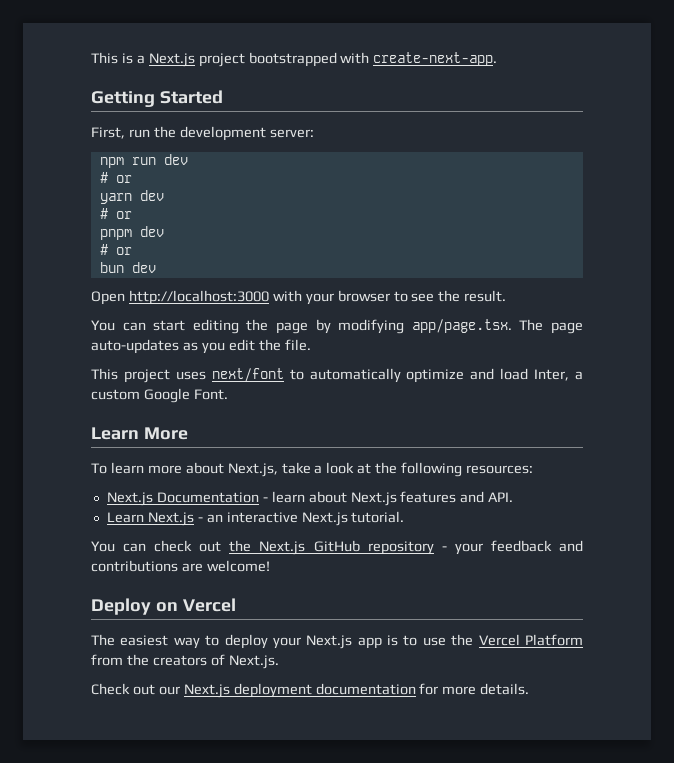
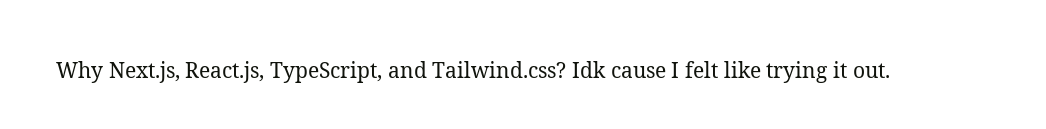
- This is a Next.js project bootstrapped with create-next-app.
- Getting Started
- First, run the development server:
- npm run dev
- # or
- yarn dev
- # or
- pnpm dev
- # or
- bun dev
- Open http://localhost:3000 with your browser to see the result.
- You can start editing the page by modifying app/page.tsx. The page auto-updates as you edit the file.
- This project uses next/font to automatically optimize and load Inter, a custom Google Font.
- Learn More
- To learn more about Next.js, take a look at the following resources:
- Next.js Documentation - learn about Next.js features and API.
- Learn Next.js - an interactive Next.js tutorial.
- You can check out the Next.js GitHub repository - your feedback and contributions are welcome!
- Deploy on Vercel
- The easiest way to deploy your Next.js app is to use the Vercel Platform from the creators of Next.js.
- Check out our Next.js deployment documentation for more details.
+ Why Next.js, React.js, TypeScript, and Tailwind.css? Idk cause I felt like trying it out.

